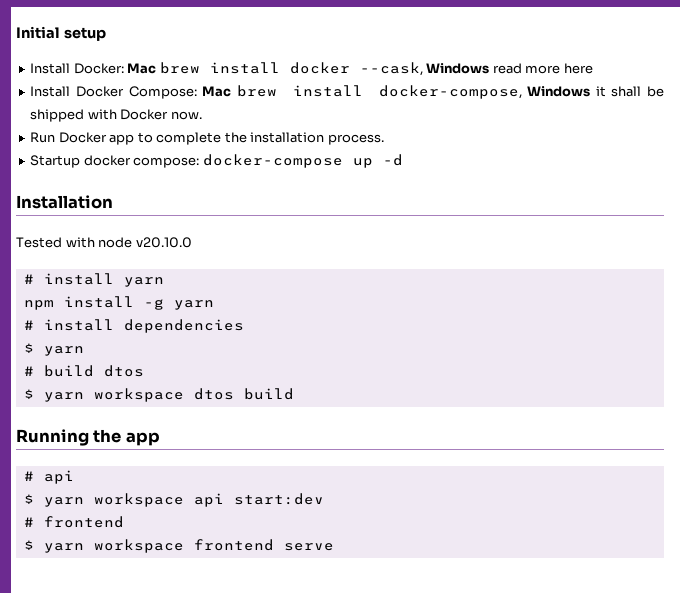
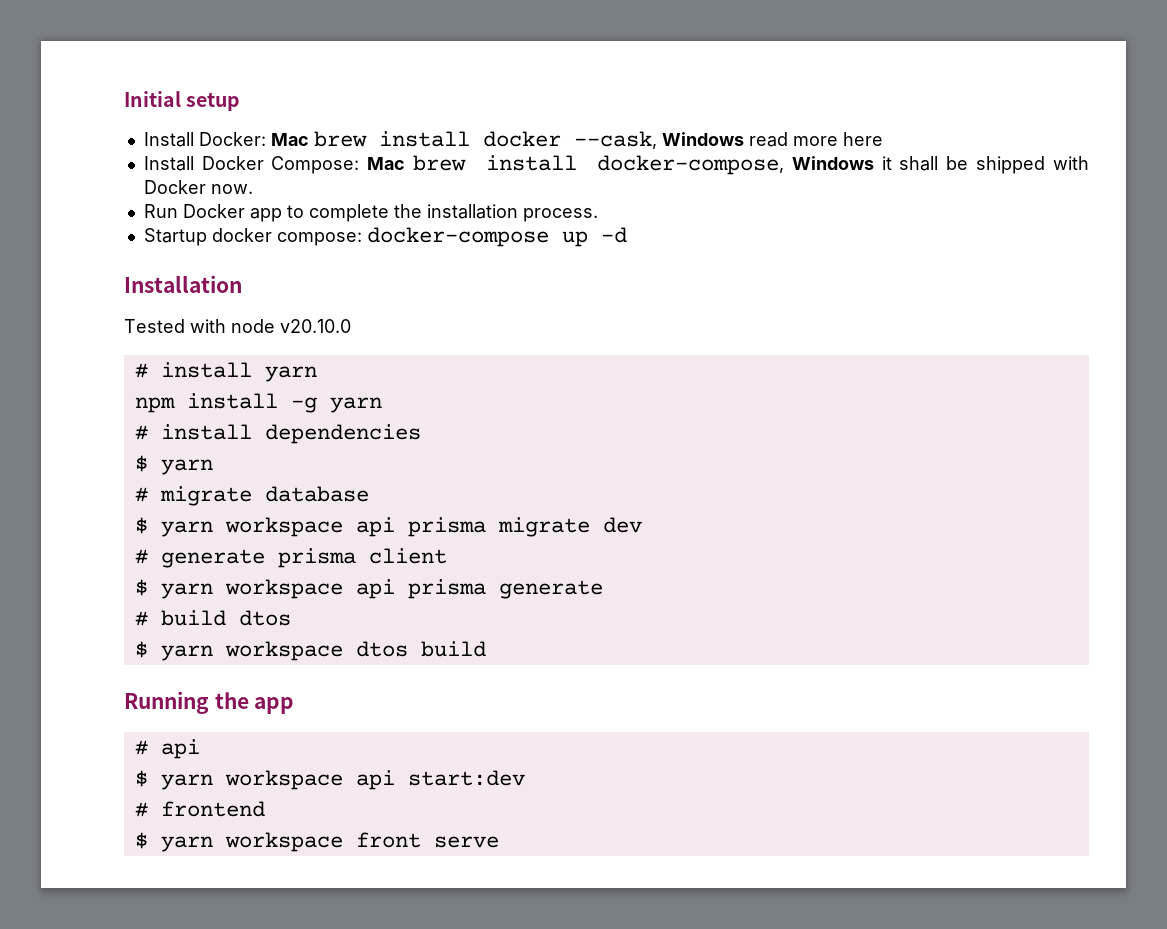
+ # migrate database
+ $ yarn workspace api prisma migrate dev
+ # generate prisma client
+ $ yarn workspace api prisma generate
- $ yarn workspace frontend serve
+ $ yarn workspace front serve

